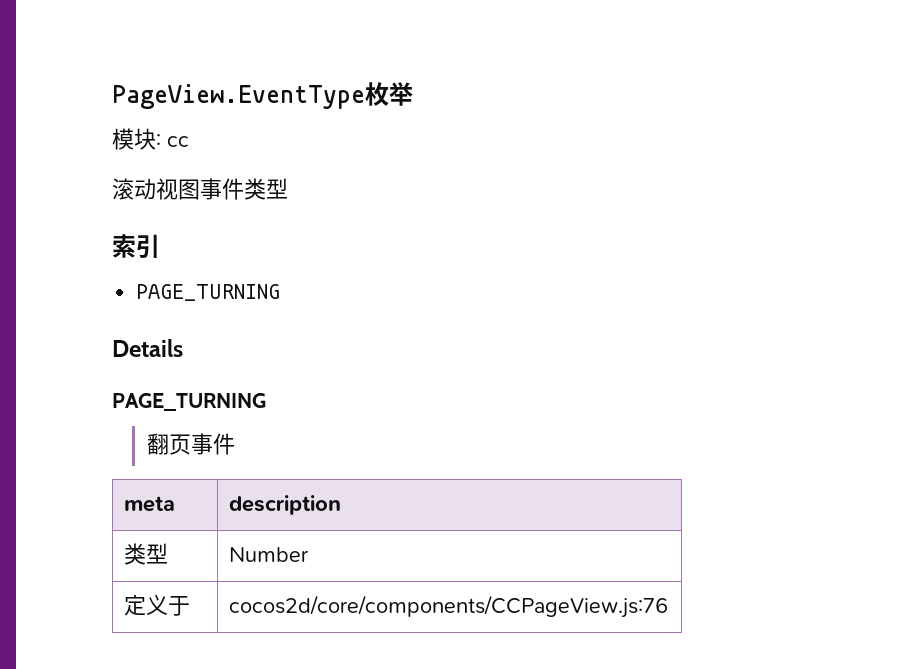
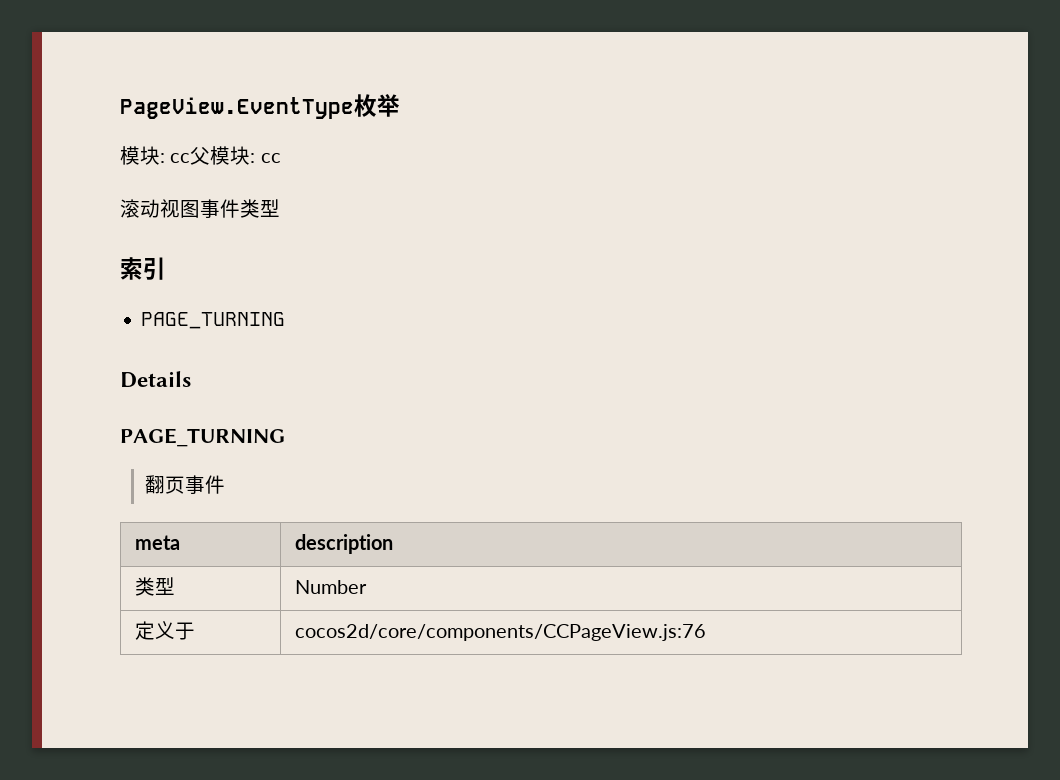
- 模块: cc
+ 模块: cc父模块: cc

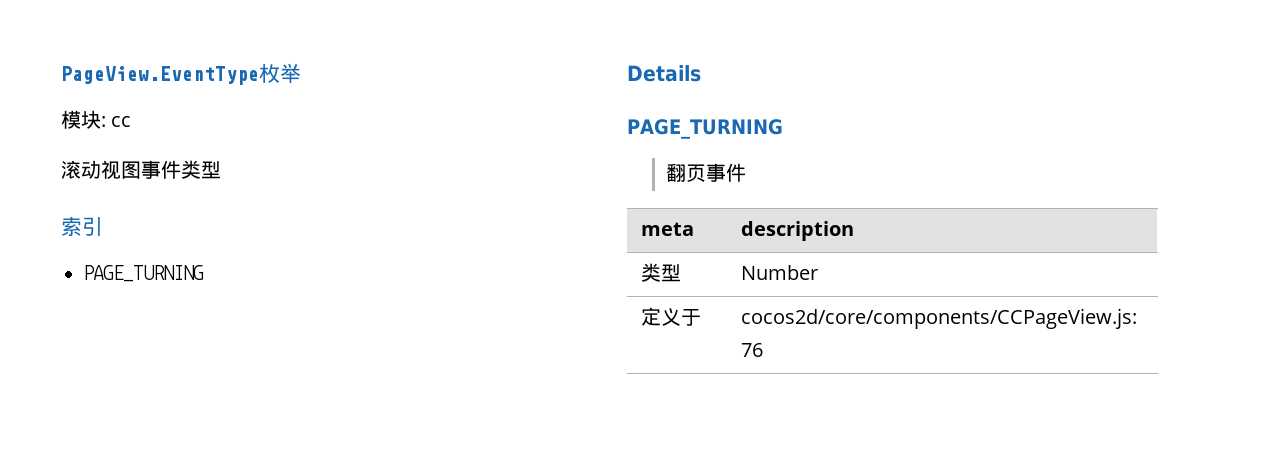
- 模块: cc父模块: cc
+ 模块: cc

